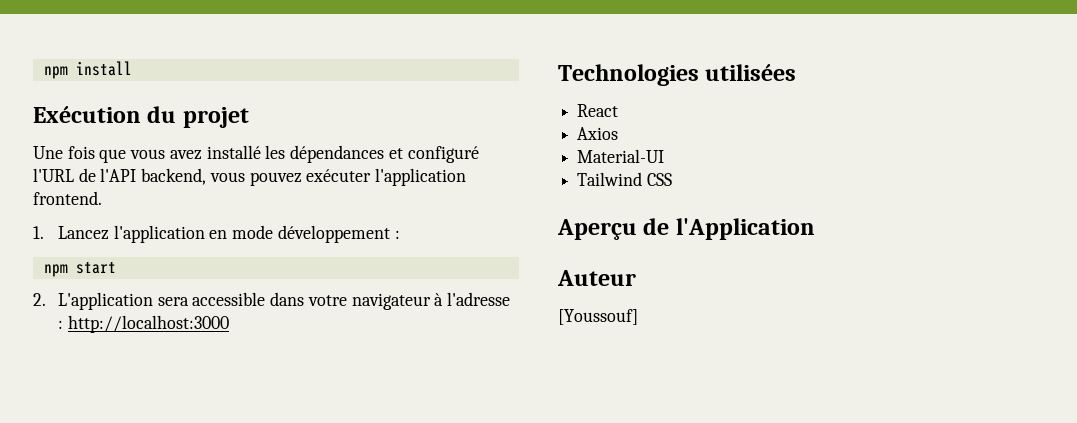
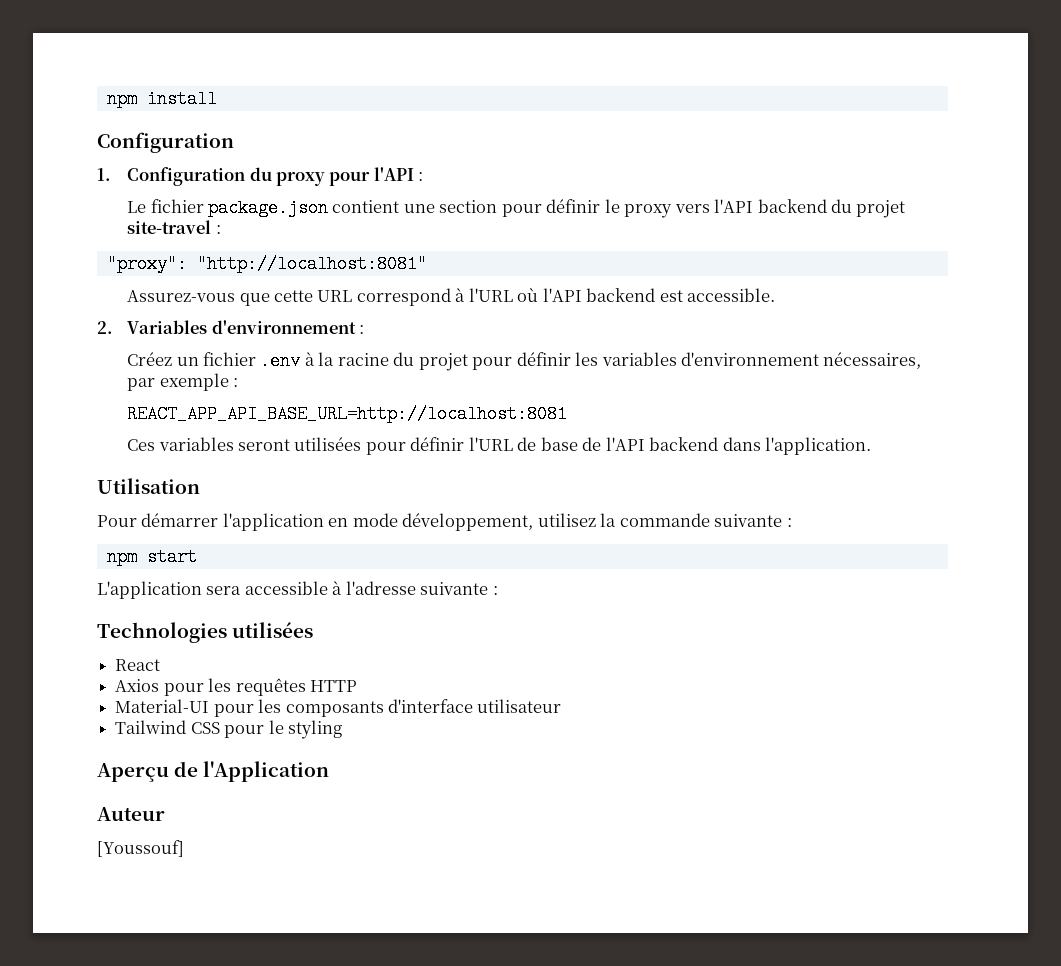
  npm install
- Exécution du projet
- Une fois que vous avez installé les dépendances et configuré l'URL de l'API backend, vous pouvez exécuter l'application frontend.
- 1. Lancez l'application en mode développement :
+ Configuration
+ 1. Configuration du proxy pour l'API :
+ Le fichier package.json contient une section pour définir le proxy vers l'API backend du projet site-travel :
+ "proxy": "http://localhost:8081"
+ Assurez-vous que cette URL correspond à l'URL où l'API backend est accessible.
+ 2. Variables d'environnement :
+ Créez un fichier .env à la racine du projet pour définir les variables d'environnement nécessaires, par exemple :
+ REACT_APP_API_BASE_URL=http://localhost:8081
+ Ces variables seront utilisées pour définir l'URL de base de l'API backend dans l'application.
+ Utilisation
+ Pour démarrer l'application en mode développement, utilisez la commande suivante :
- 2. L'application sera accessible dans votre navigateur à l'adresse : http://localhost:3000
+ L'application sera accessible à l'adresse suivante :
- Axios
- Material-UI
+ Axios pour les requêtes HTTP
+ Material-UI pour les composants d'interface utilisateur
- Tailwind CSS
+ Tailwind CSS pour le styling

